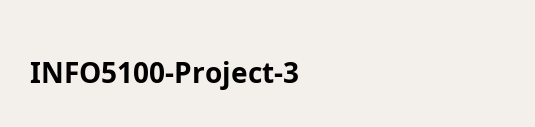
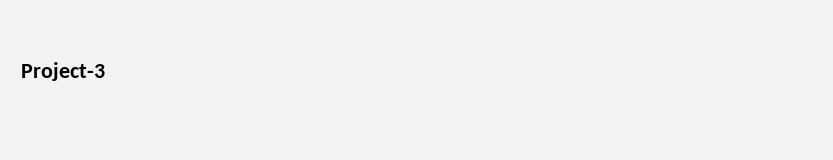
- INFO5100-Project-3
+ Project-3

